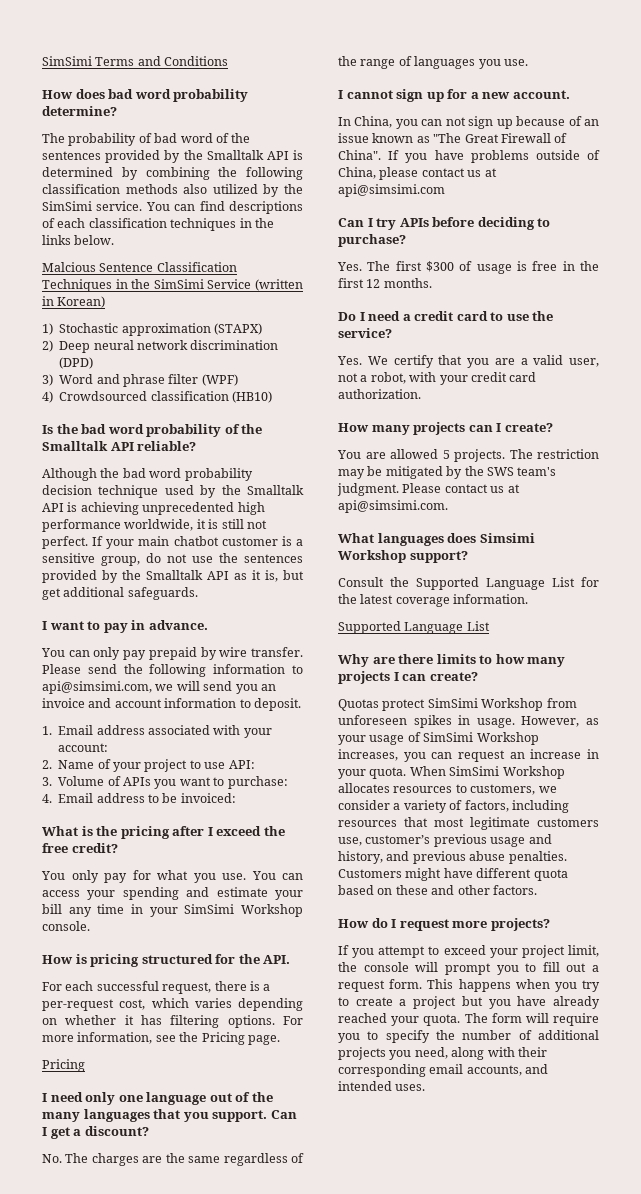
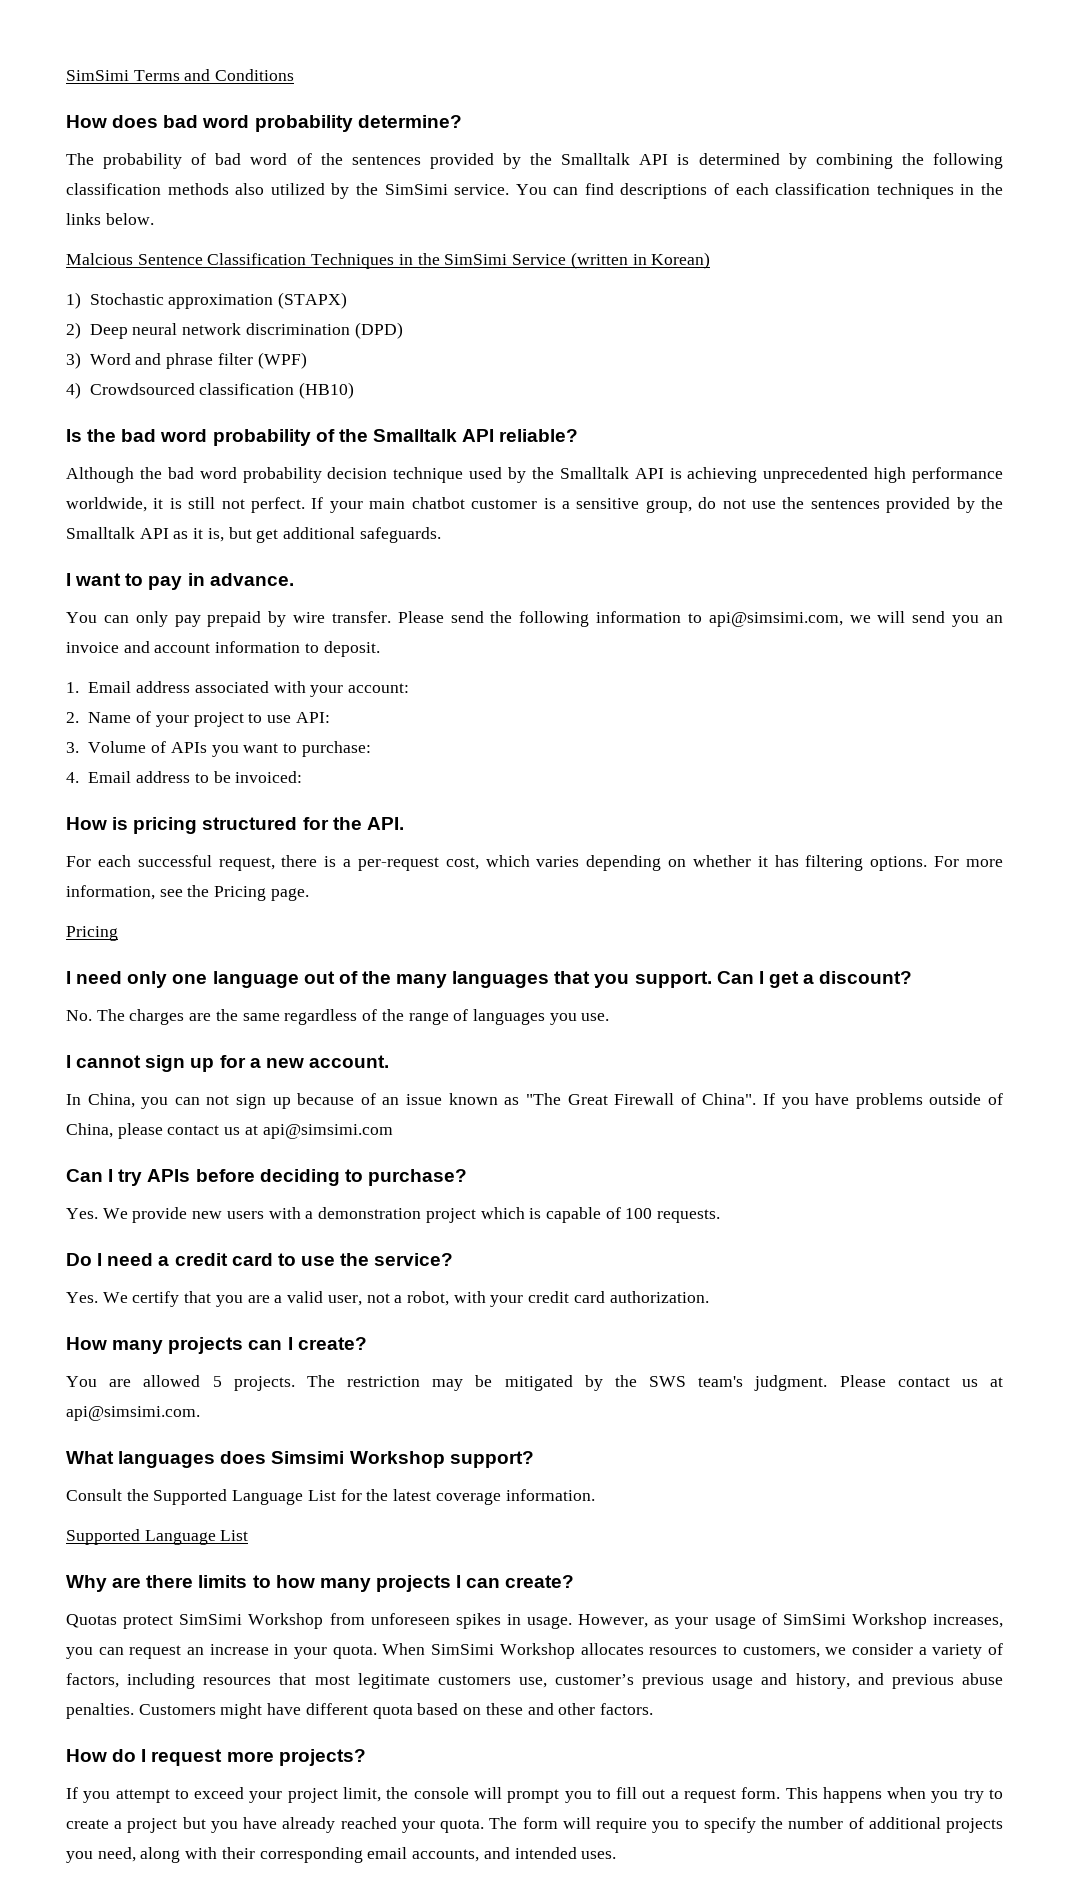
- What is the pricing after I exceed the free credit?
- You only pay for what you use. You can access your spending and estimate your bill any time in your SimSimi Workshop console.
- Yes. The first $300 of usage is free in the first 12 months.
+ Yes. We provide new users with a demonstration project which is capable of 100 requests.

